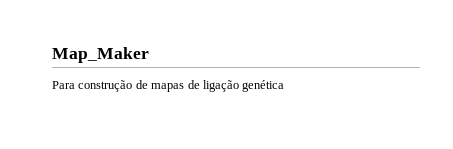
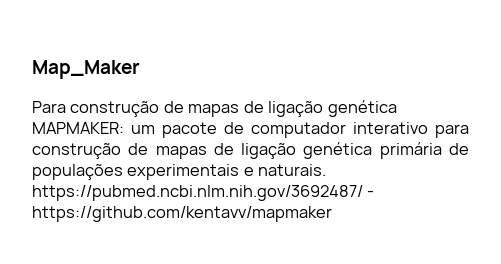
- Para construção de mapas de ligação genética
+ Para construção de mapas de ligação genética MAPMAKER: um pacote de computador interativo para construção de mapas de ligação genética primária de populações experimentais e naturais. https://pubmed.ncbi.nlm.nih.gov/3692487/ - https://github.com/kentavv/mapmaker

